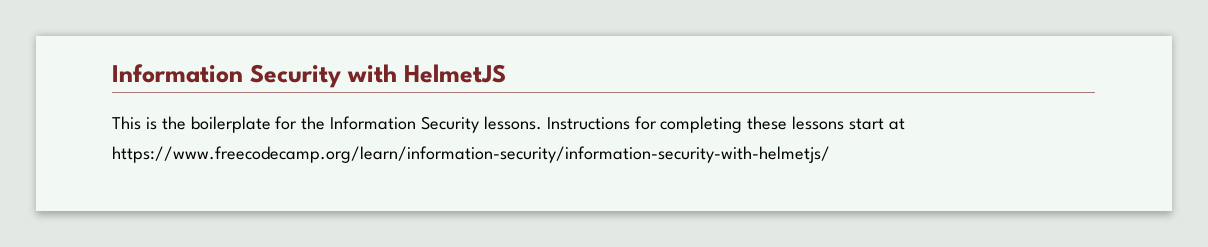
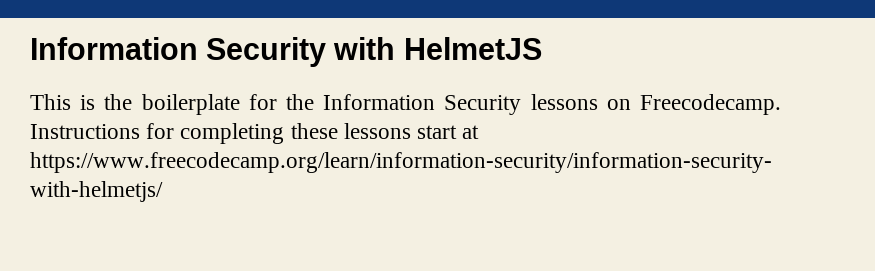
- This is the boilerplate for the Information Security lessons.
+ This is the boilerplate for the Information Security lessons on Freecodecamp.

